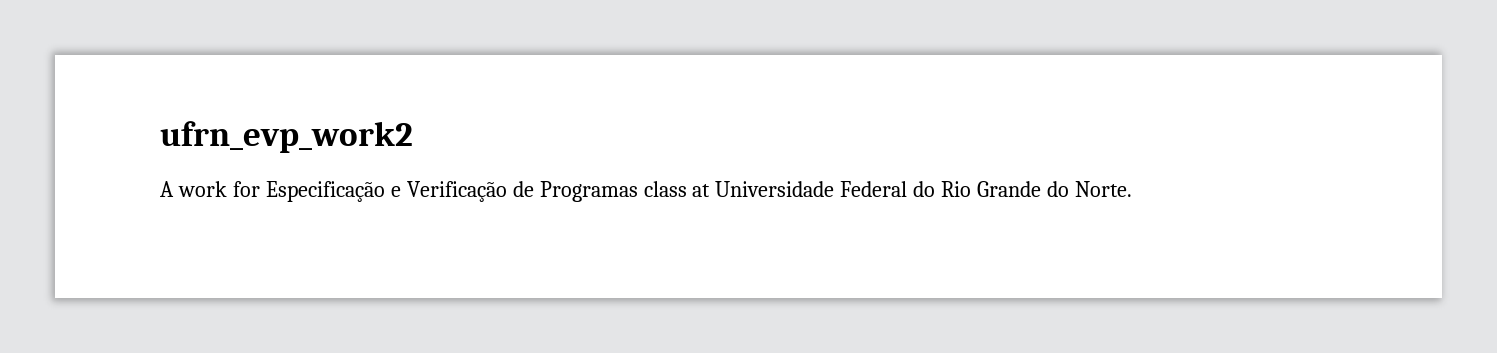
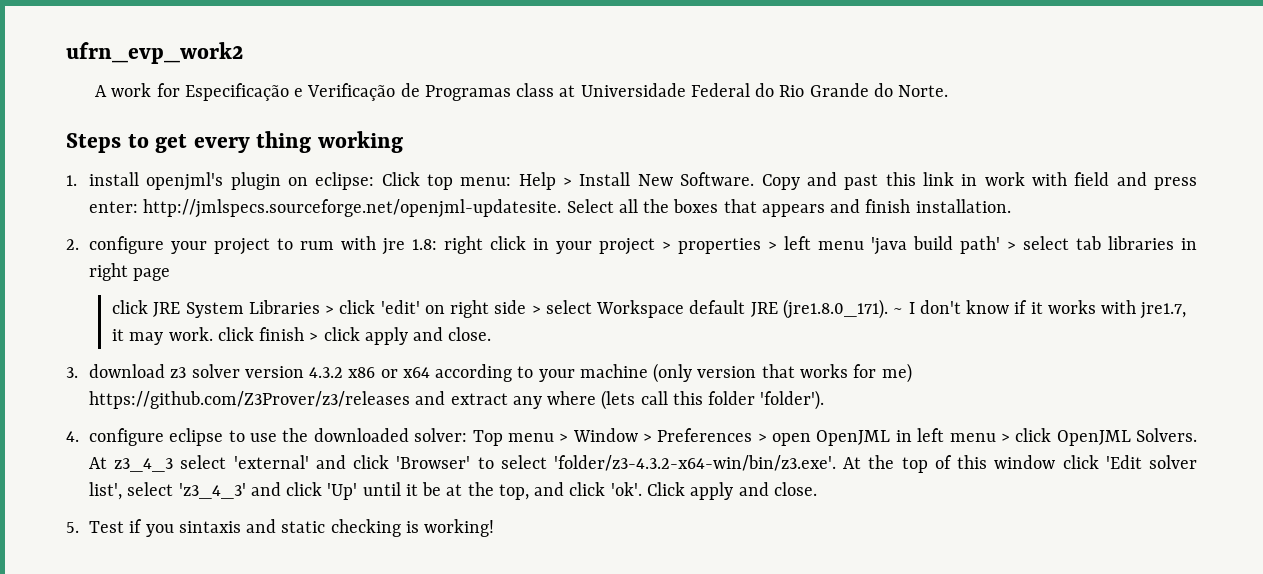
+ Steps to get every thing working
+ 1. install openjml's plugin on eclipse: Click top menu: Help > Install New Software. Copy and past this link in work with field and press enter: http://jmlspecs.sourceforge.net/openjml-updatesite. Select all the boxes that appears and finish installation.
+ 2. configure your project to rum with jre 1.8: right click in your project > properties > left menu 'java build path' > select tab libraries in right page
+ click JRE System Libraries > click 'edit' on right side > select Workspace default JRE (jre1.8.0_171). ~ I don't know if it works with jre1.7, it may work. click finish > click apply and close.
+ 3. download z3 solver version 4.3.2 x86 or x64 according to your machine (only version that works for me) https://github.com/Z3Prover/z3/releases and extract any where (lets call this folder 'folder').
+ 4. configure eclipse to use the downloaded solver: Top menu > Window > Preferences > open OpenJML in left menu > click OpenJML Solvers. At z3_4_3 select 'external' and click 'Browser' to select 'folder/z3-4.3.2-x64-win/bin/z3.exe'. At the top of this window click 'Edit solver list', select 'z3_4_3' and click 'Up' until it be at the top, and click 'ok'. Click apply and close.
+ 5. Test if you sintaxis and static checking is working!

